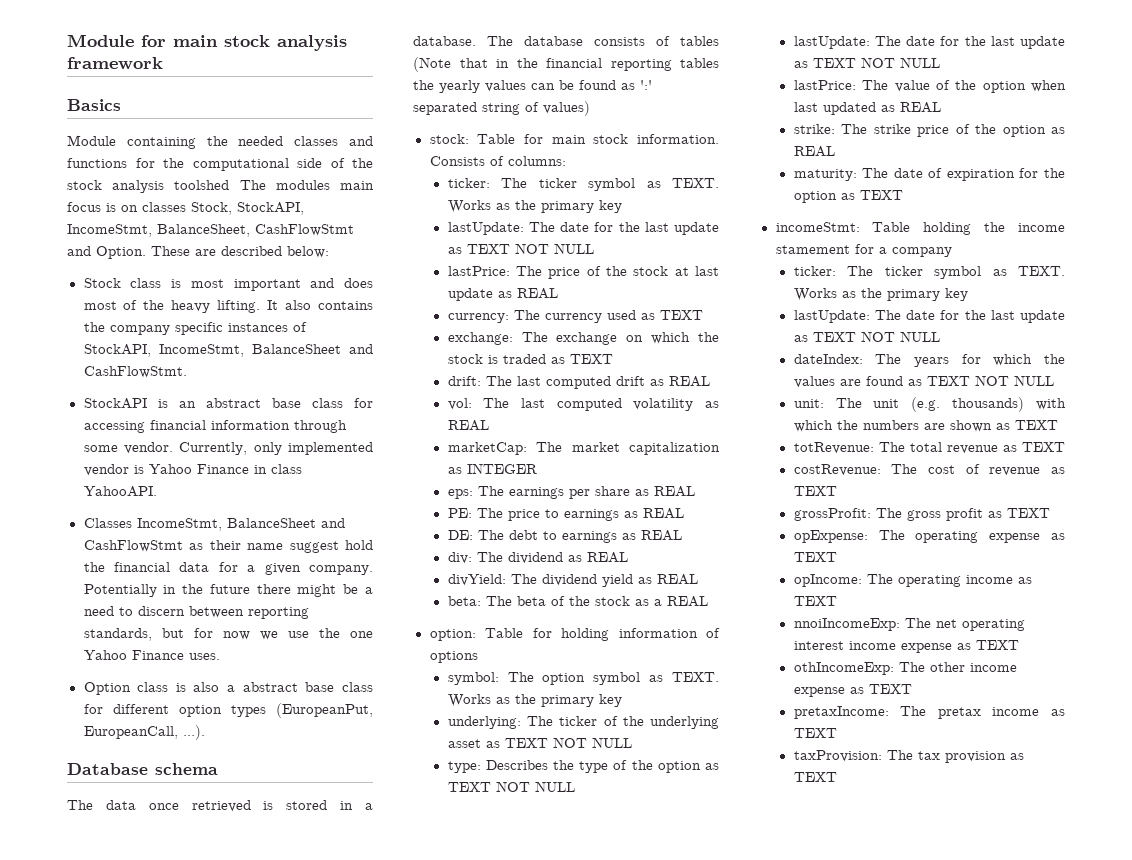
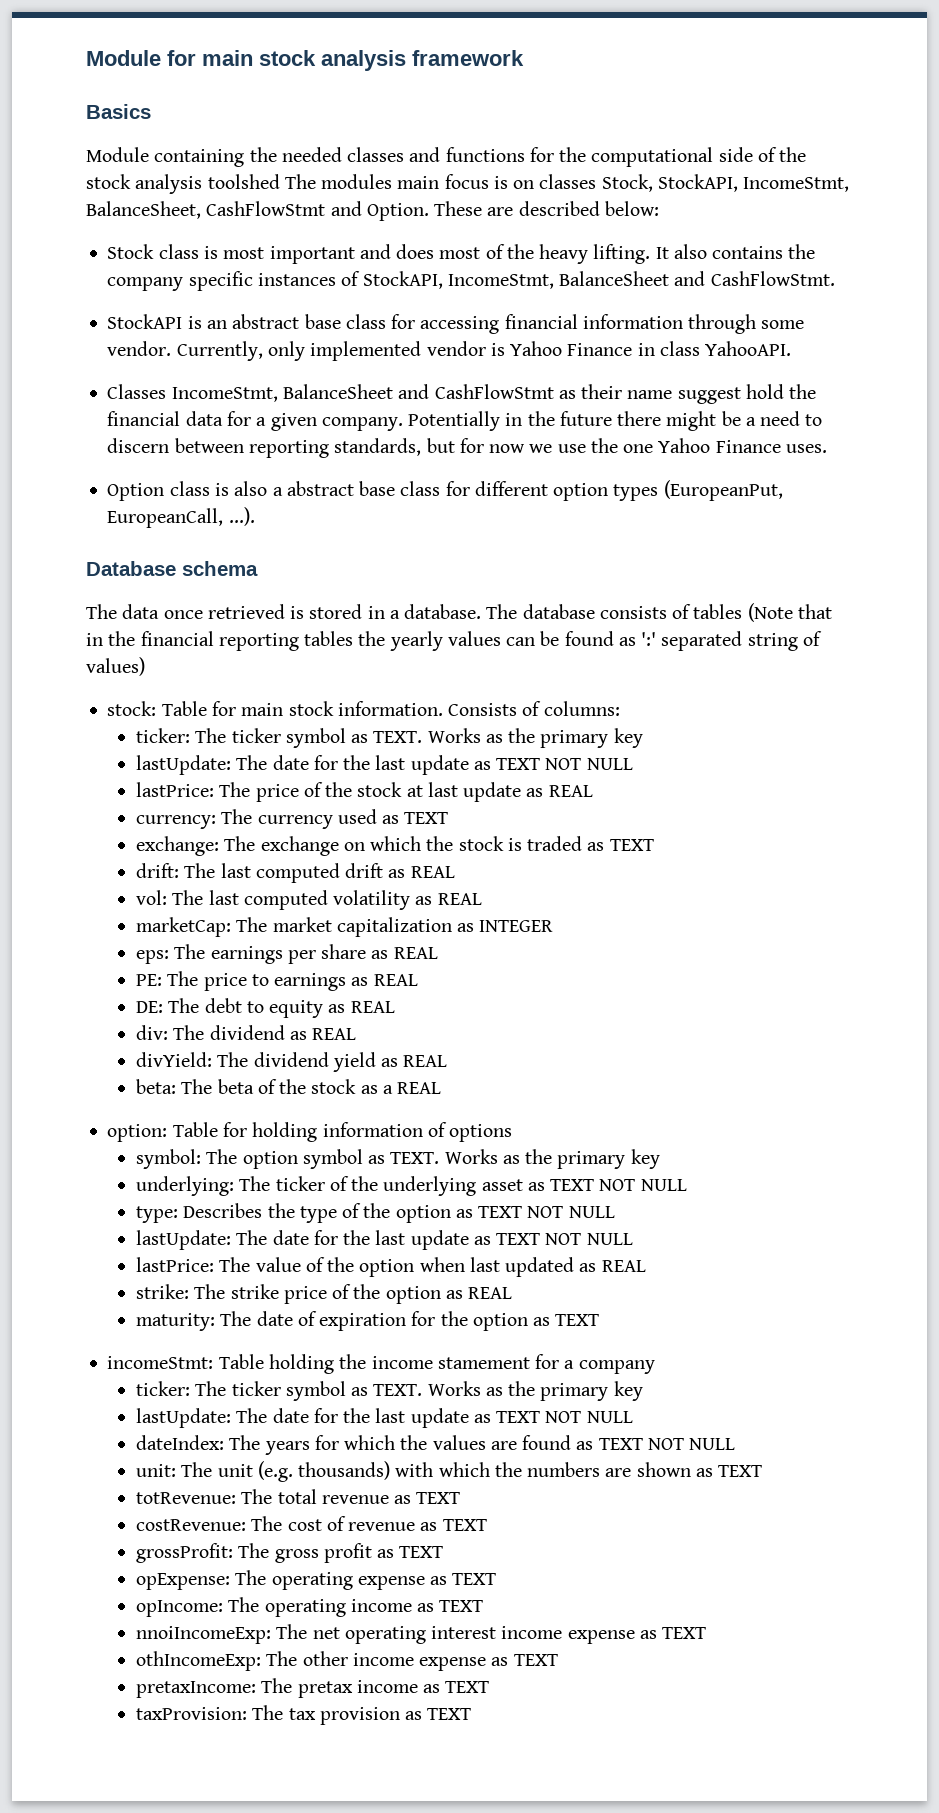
- DE: The debt to earnings as REAL
+ DE: The debt to equity as REAL

